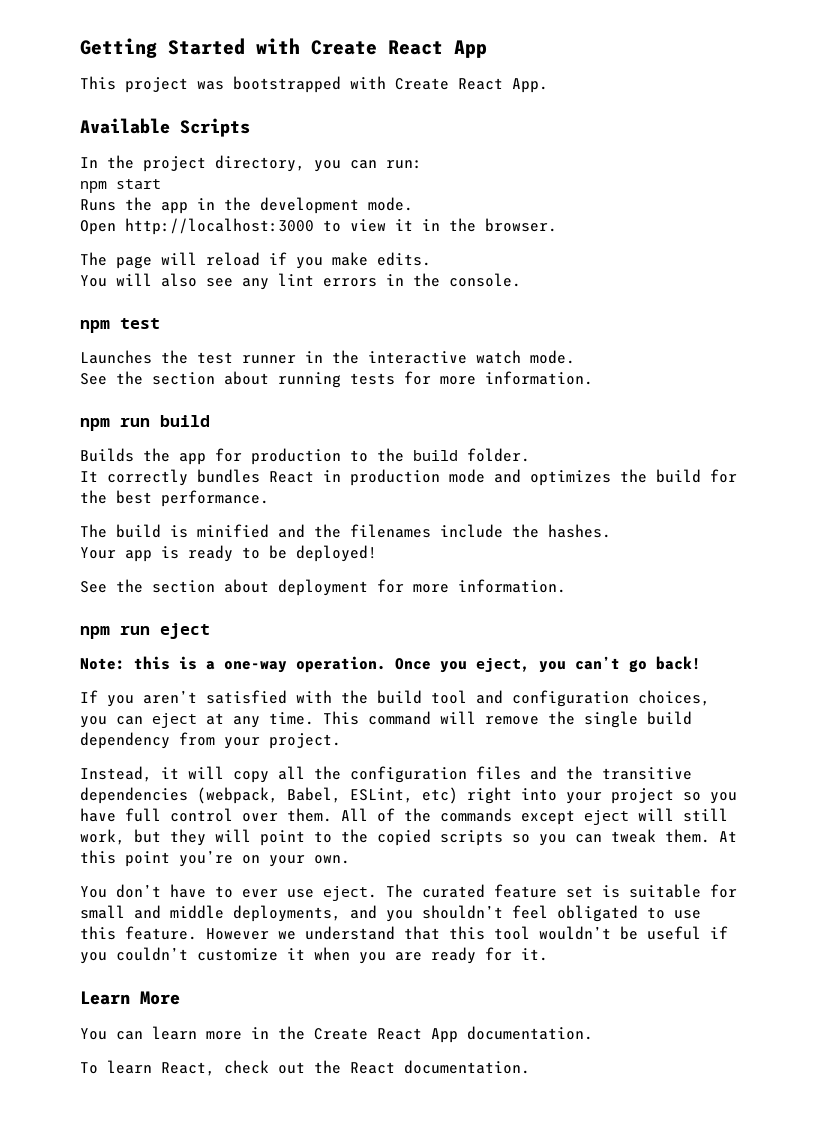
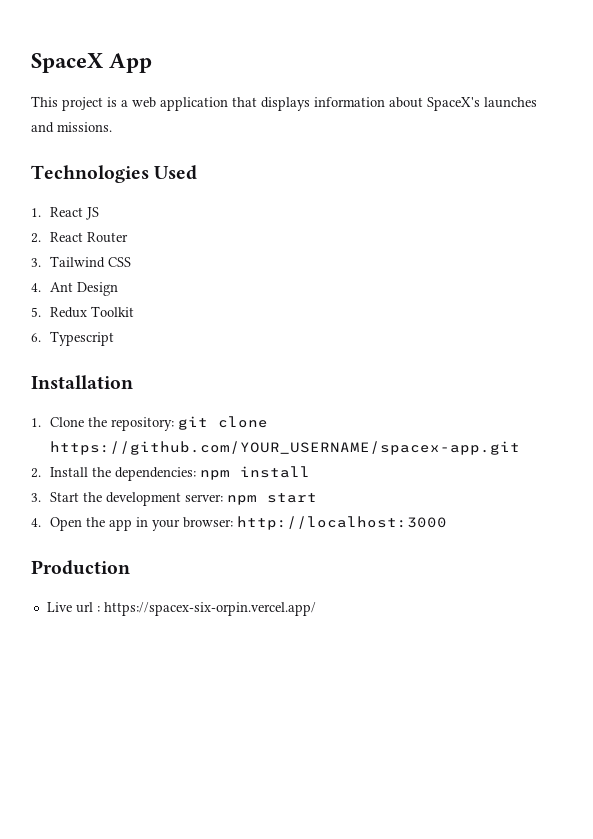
- Getting Started with Create React App
- This project was bootstrapped with Create React App.
- Available Scripts
- In the project directory, you can run:
- npm start
+ SpaceX App
+ This project is a web application that displays information about SpaceX's launches and missions.
+ Technologies Used
+ 1. React JS
+ 2. React Router
+ 3. Tailwind CSS
+ 4. Ant Design
+ 5. Redux Toolkit
+ 6. Typescript
+ Installation
+ 1. Clone the repository: git clone https://github.com/YOUR_USERNAME/spacex-app.git
+ 2. Install the dependencies: npm install
+ 3. Start the development server: npm start
- Runs the app in the development mode.
- Open http://localhost:3000 to view it in the browser.
- The page will reload if you make edits.
- You will also see any lint errors in the console.
- npm test
- Launches the test runner in the interactive watch mode.
- See the section about running tests for more information.
- npm run build
- Builds the app for production to the build folder.
- It correctly bundles React in production mode and optimizes the build for the best performance.
- The build is minified and the filenames include the hashes.
- Your app is ready to be deployed!
- See the section about deployment for more information.
- npm run eject
- Note: this is a one-way operation. Once you eject, you can’t go back!
- If you aren’t satisfied with the build tool and configuration choices, you can eject at any time. This command will remove the single build dependency from your project.
- Instead, it will copy all the configuration files and the transitive dependencies (webpack, Babel, ESLint, etc) right into your project so you have full control over them. All of the commands except eject will still work, but they will point to the copied scripts so you can tweak them. At this point you’re on your own.
- You don’t have to ever use eject. The curated feature set is suitable for small and middle deployments, and you shouldn’t feel obligated to use this feature. However we understand that this tool wouldn’t be useful if you couldn’t customize it when you are ready for it.
- Learn More
- You can learn more in the Create React App documentation.
- To learn React, check out the React documentation.
+ 4. Open the app in your browser: http://localhost:3000
+ Production
+ Live url : https://spacex-six-orpin.vercel.app/

